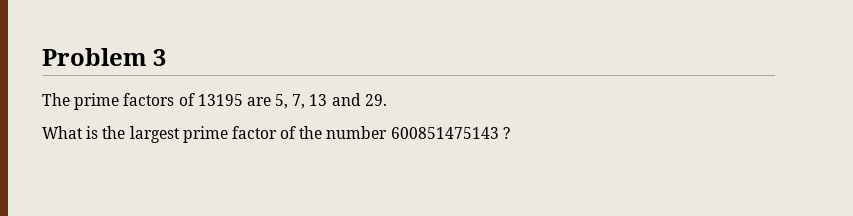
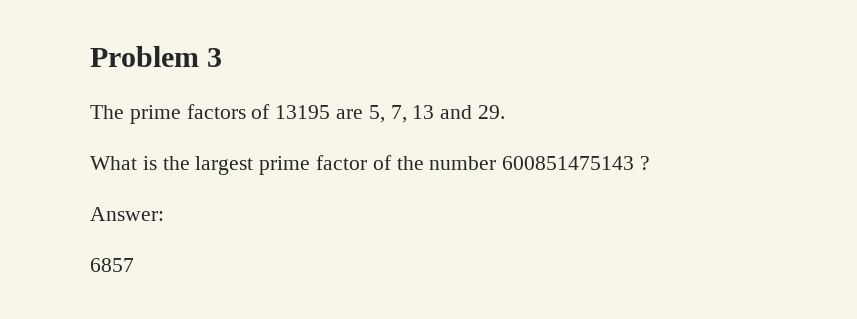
+ Answer:
+ 6857

